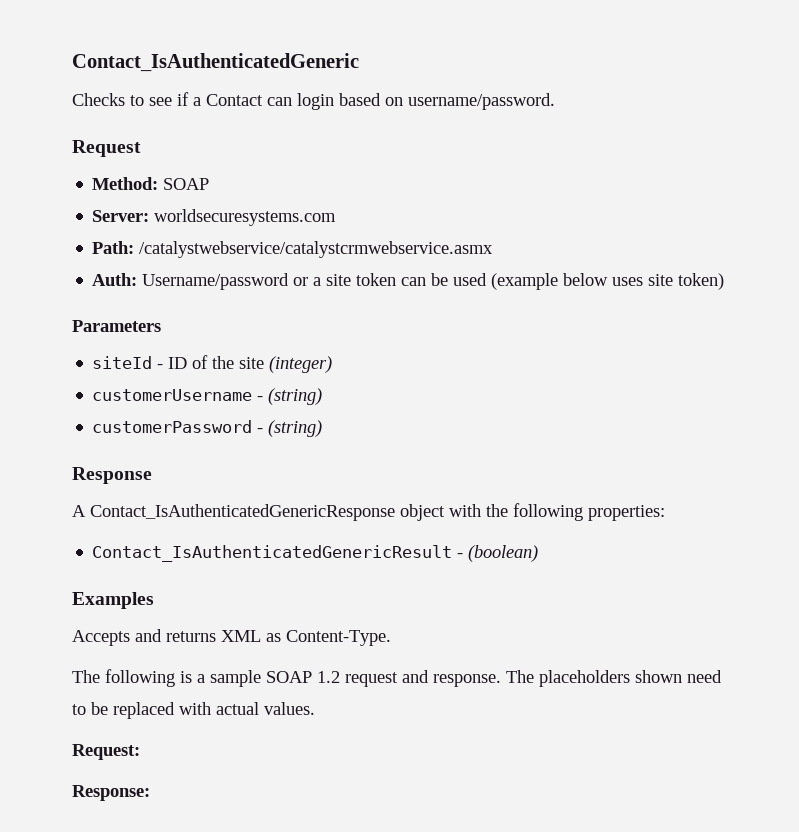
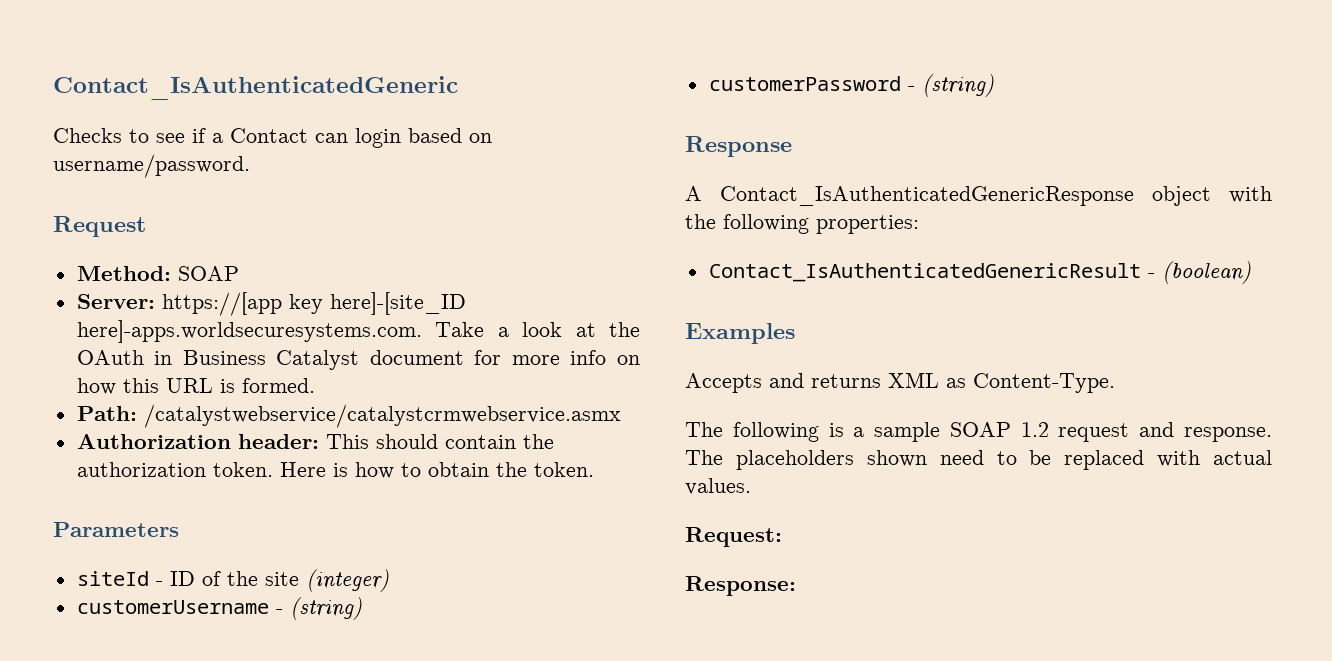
- Server: worldsecuresystems.com
+ Server: https://[app key here]-[site_ID here]-apps.worldsecuresystems.com. Take a look at the OAuth in Business Catalyst document for more info on how this URL is formed.
  Path: /catalystwebservice/catalystcrmwebservice.asmx
- Auth: Username/password or a site token can be used (example below uses site token)
+ Authorization header: This should contain the authorization token. Here is how to obtain the token.

